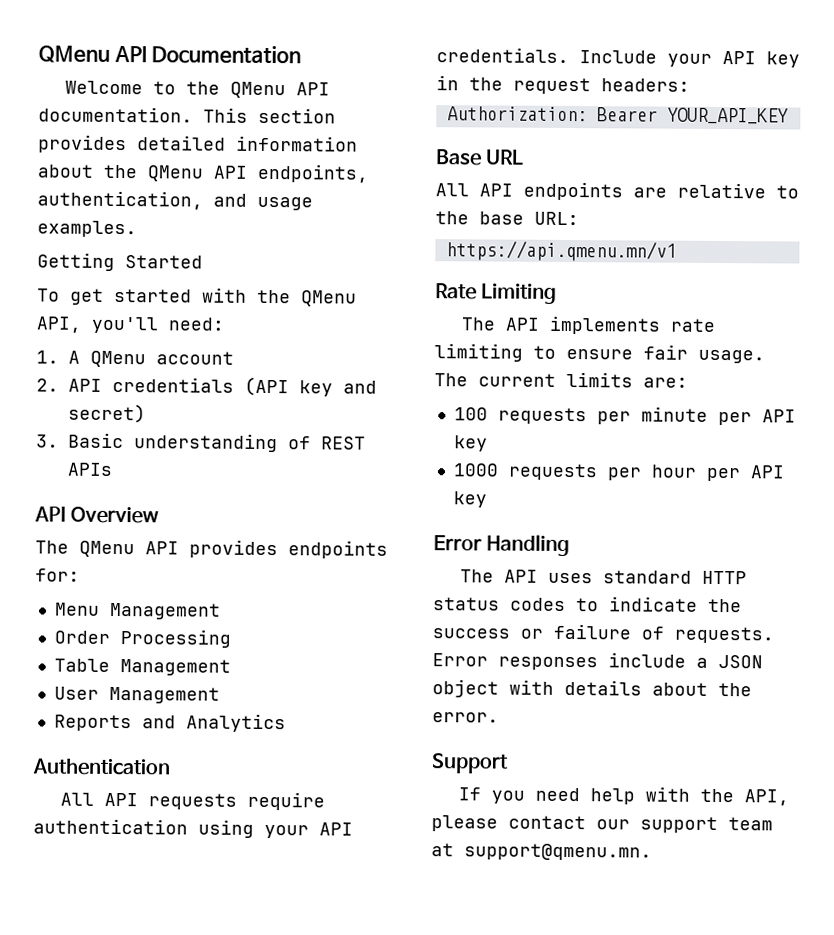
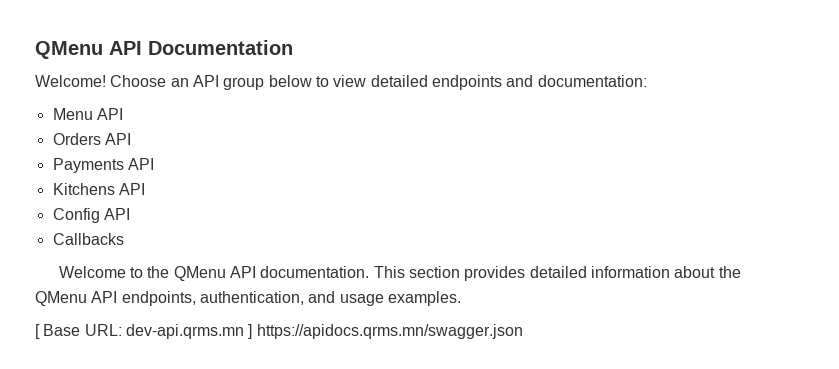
+ Welcome! Choose an API group below to view detailed endpoints and documentation:
+ Menu API
+ Orders API
+ Payments API
+ Kitchens API
+ Config API
+ Callbacks
- Getting Started
- To get started with the QMenu API, you'll need:
- 1. A QMenu account
- 2. API credentials (API key and secret)
- 3. Basic understanding of REST APIs
- API Overview
- The QMenu API provides endpoints for:
- Menu Management
- Order Processing
- Table Management
- User Management
- Reports and Analytics
- Authentication
- All API requests require authentication using your API credentials. Include your API key in the request headers:
- Authorization: Bearer YOUR_API_KEY
- Base URL
- All API endpoints are relative to the base URL:
- https://api.qmenu.mn/v1
- Rate Limiting
- The API implements rate limiting to ensure fair usage. The current limits are:
- 100 requests per minute per API key
- 1000 requests per hour per API key
- Error Handling
- The API uses standard HTTP status codes to indicate the success or failure of requests. Error responses include a JSON object with details about the error.
- Support
- If you need help with the API, please contact our support team at support@qmenu.mn.
+ [ Base URL: dev-api.qrms.mn ] https://apidocs.qrms.mn/swagger.json

